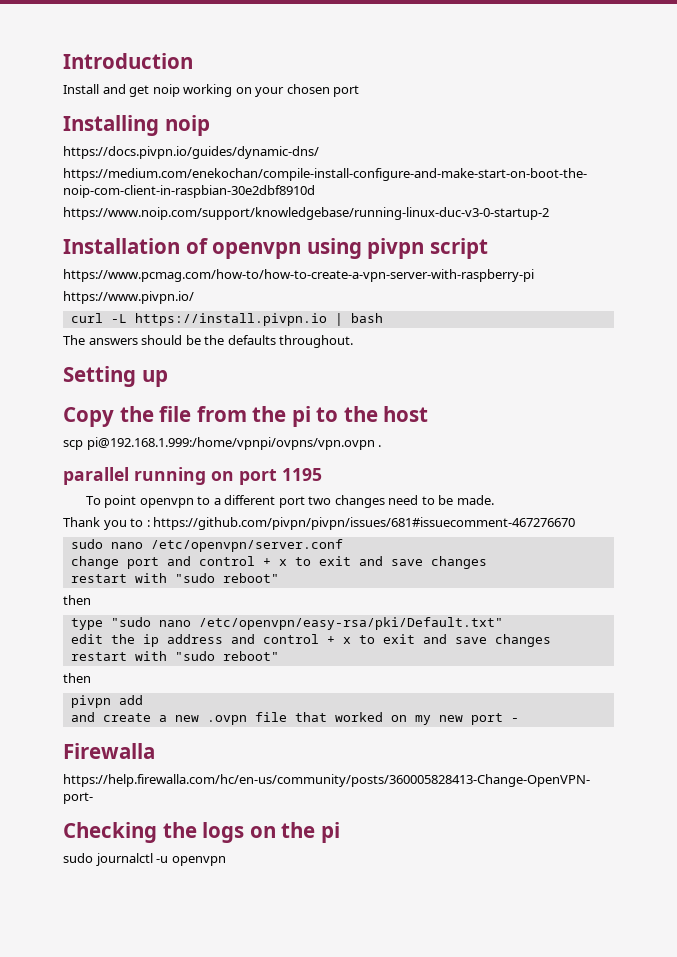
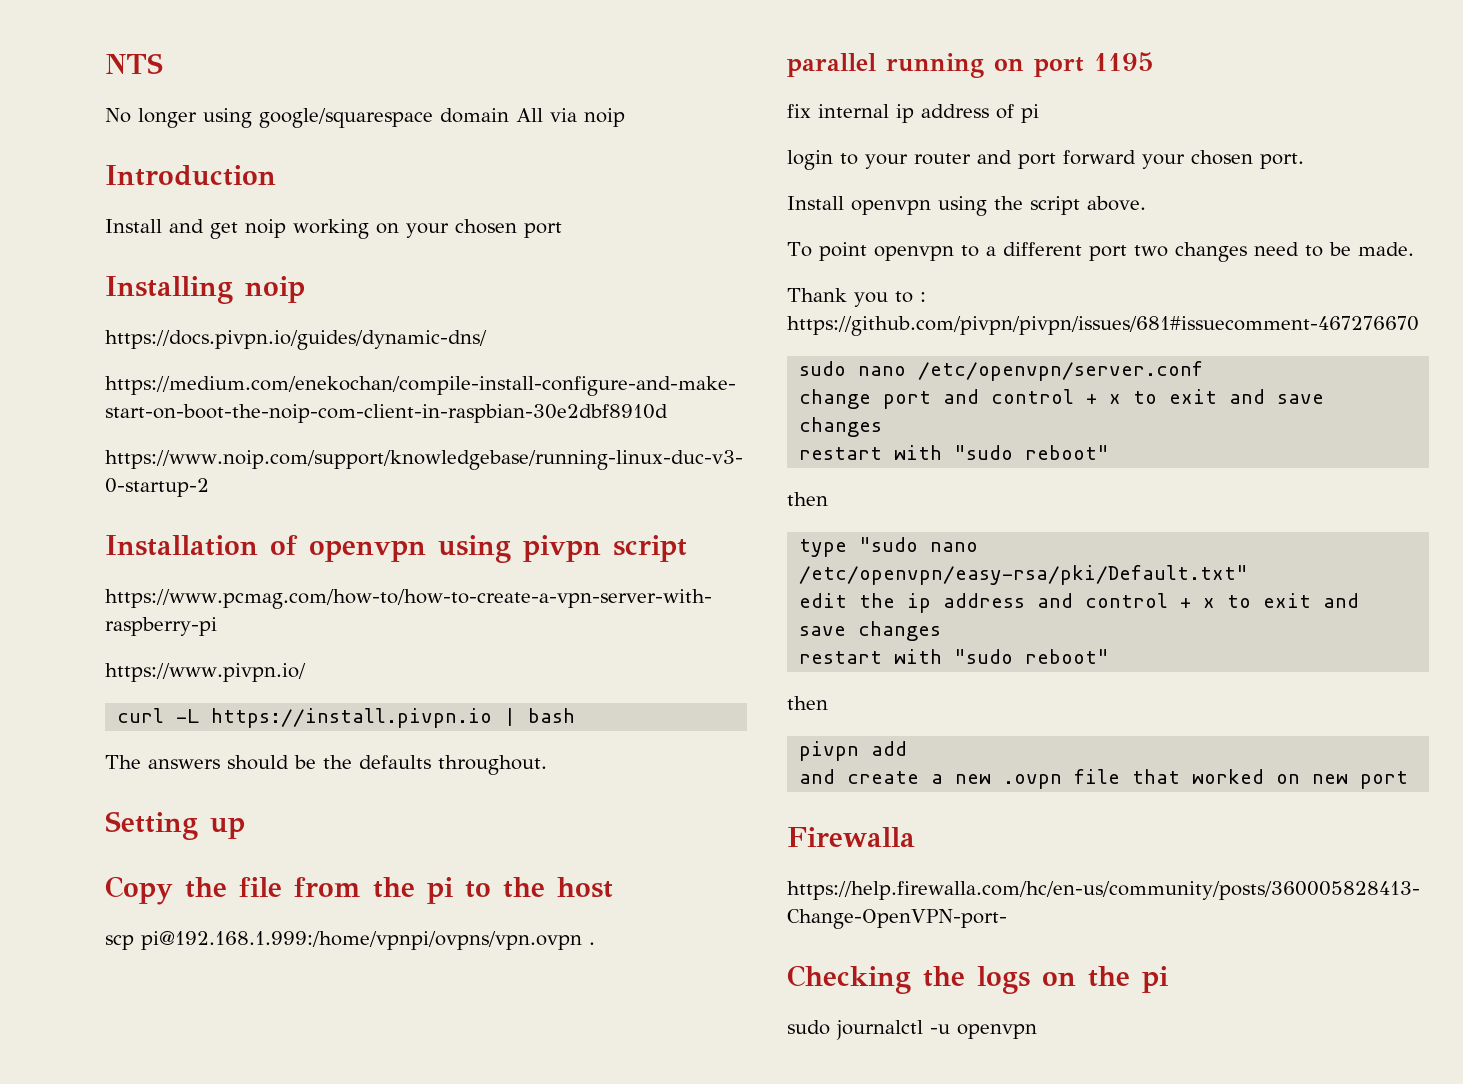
+ NTS
+ No longer using google/squarespace domain All via noip
+ fix internal ip address of pi
+ login to your router and port forward your chosen port.
+ Install openvpn using the script above.
- and create a new .ovpn file that worked on my new port -
+ and create a new .ovpn file that worked on new port

